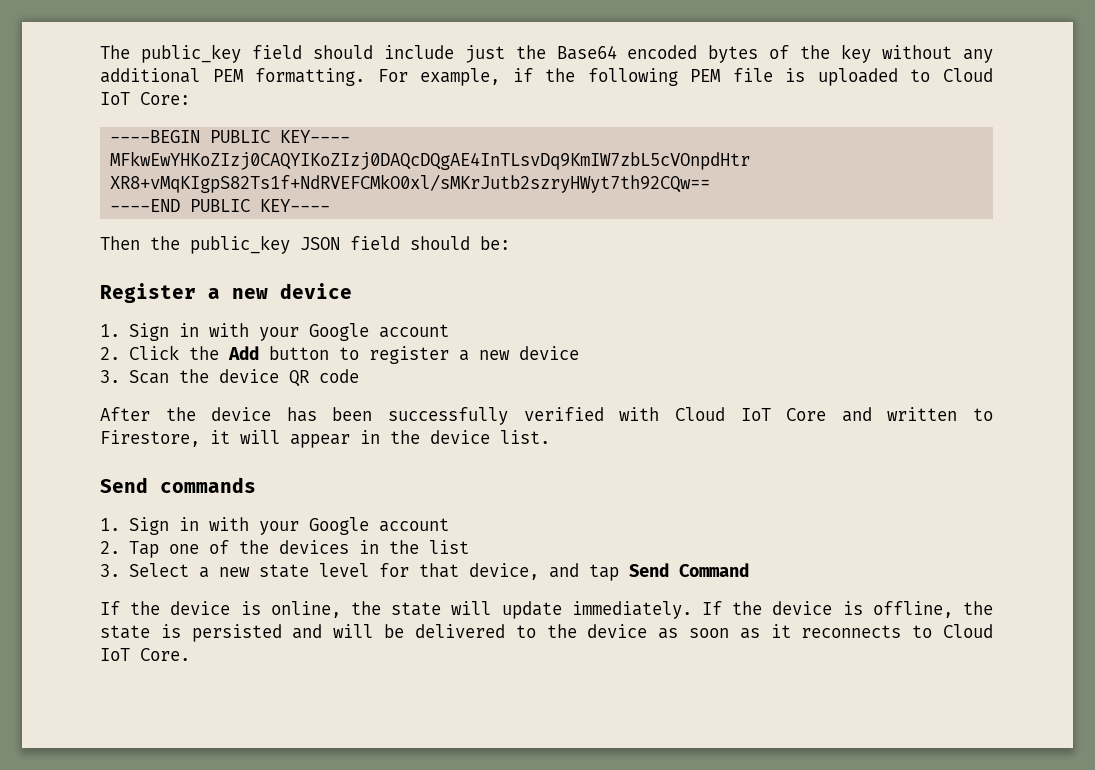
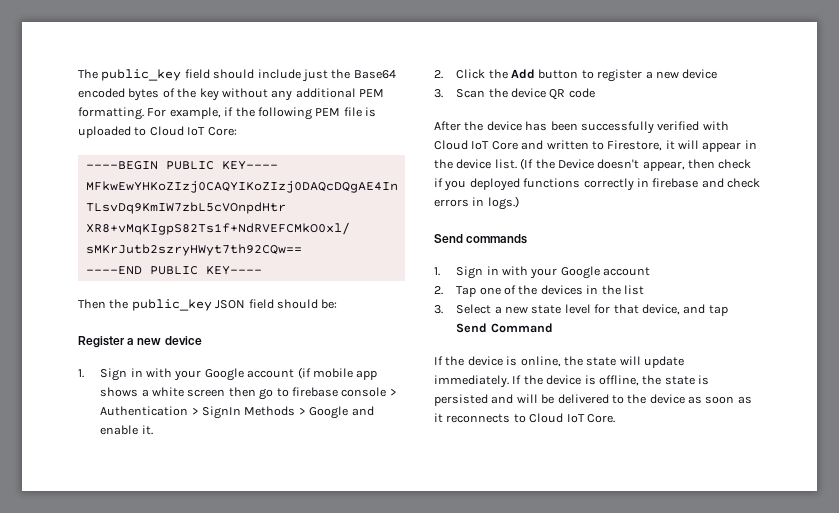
  Register a new device
- 1. Sign in with your Google account
+ 1. Sign in with your Google account (if mobile app shows a white screen then go to firebase console > Authentication > SignIn Methods > Google and enable it.
+ (If the Device doesn't appear, then check if you deployed functions correctly in firebase and check errors in logs.)

